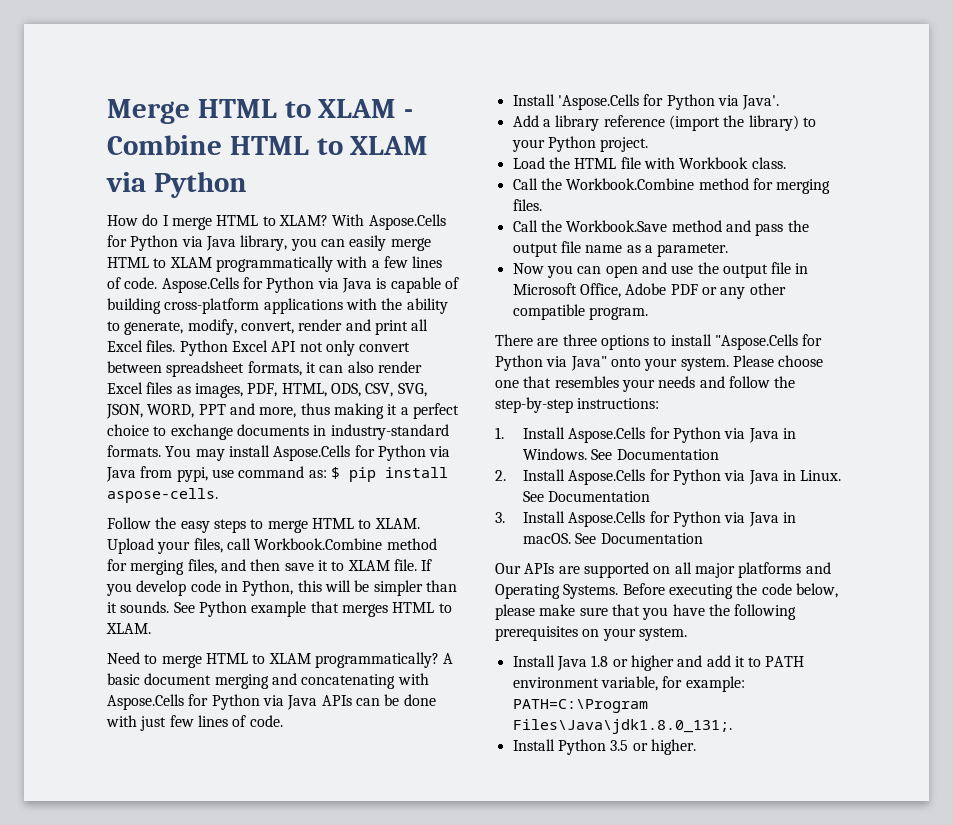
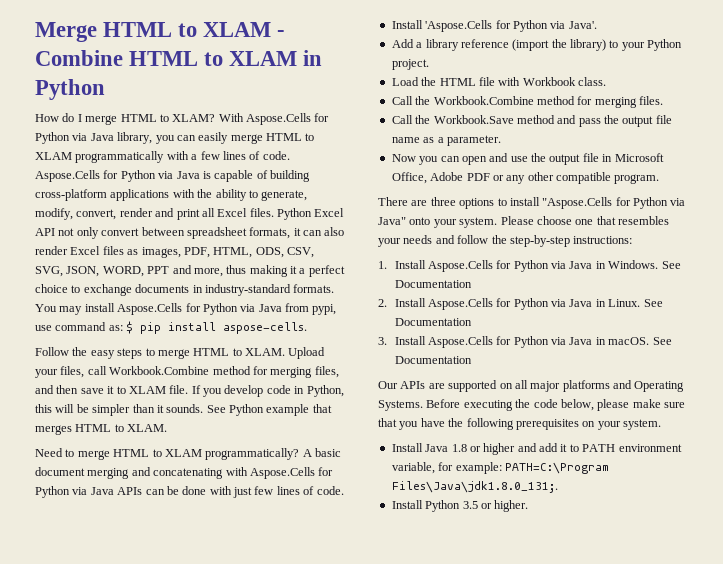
- Merge HTML to XLAM - Combine HTML to XLAM via Python
+ Merge HTML to XLAM - Combine HTML to XLAM in Python

